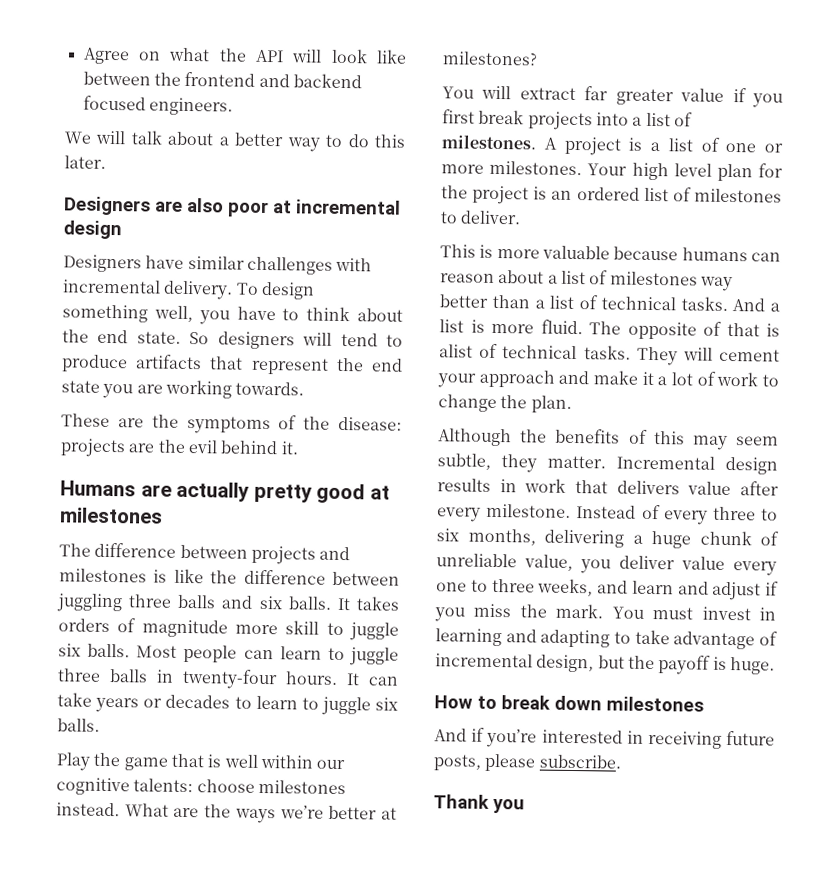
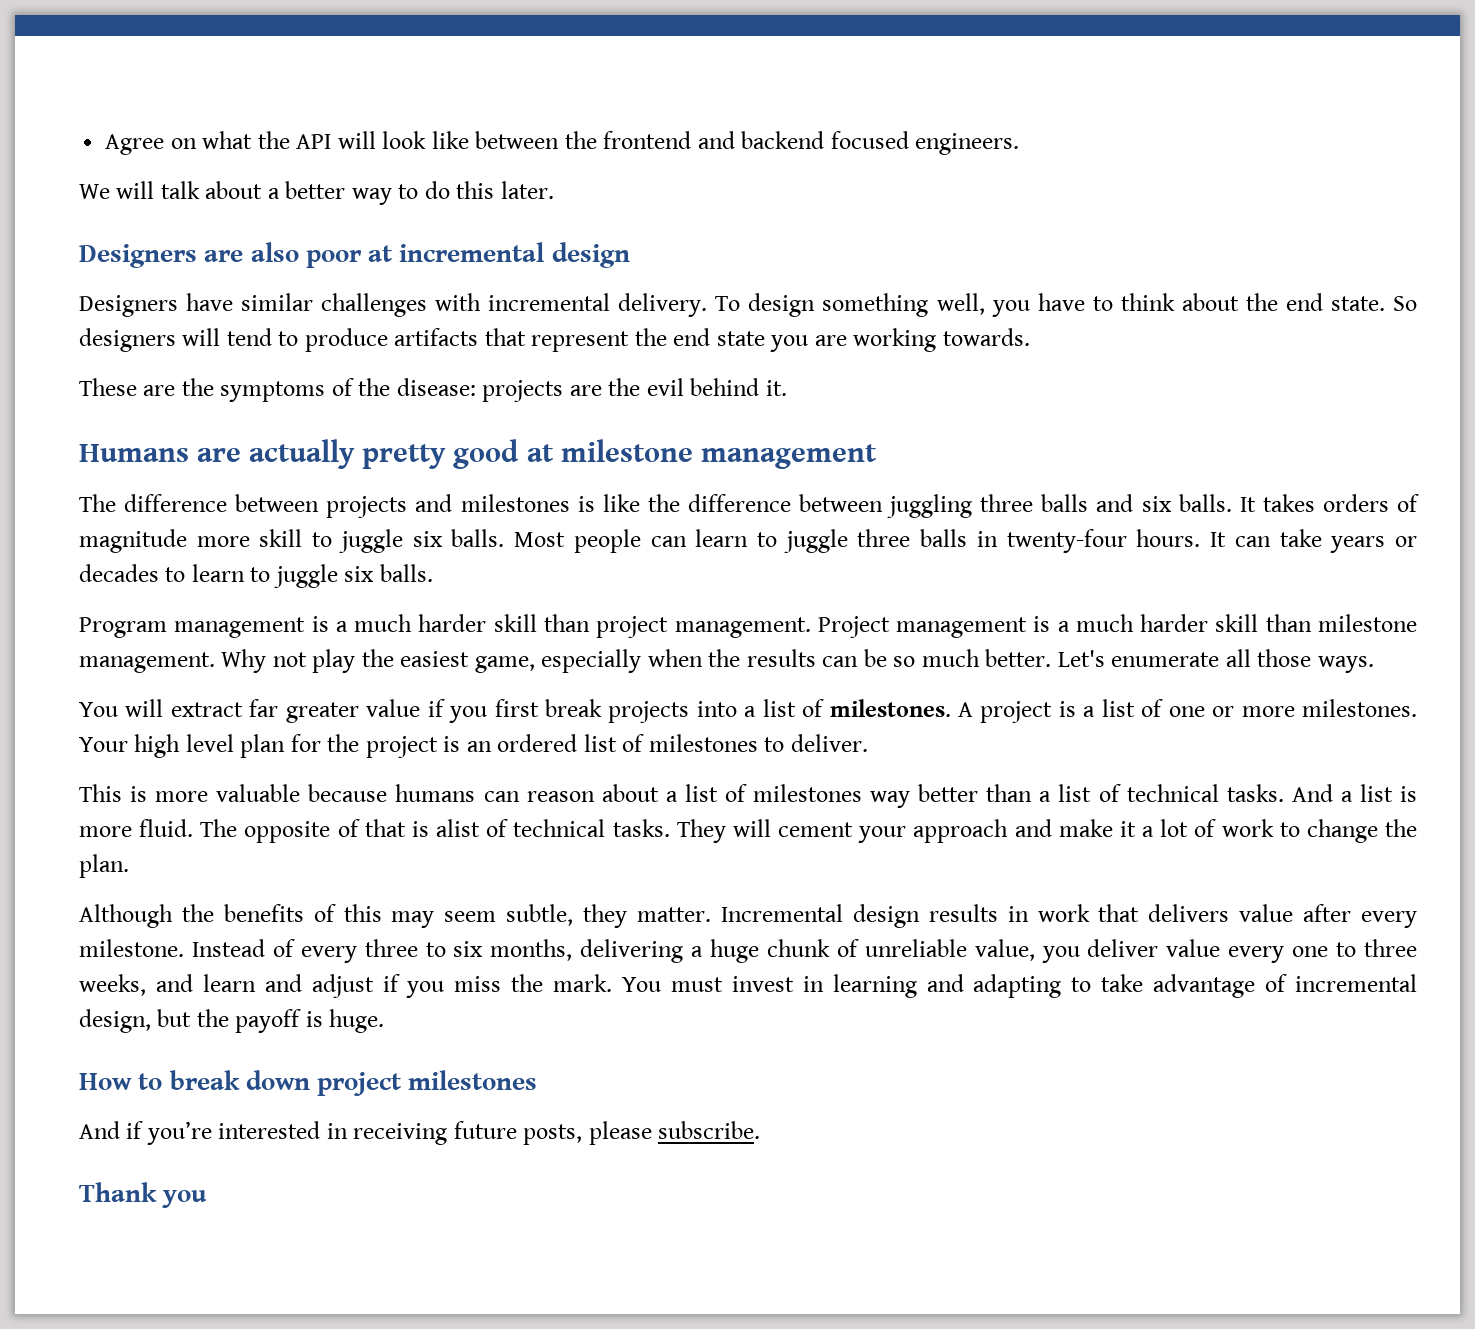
- Humans are actually pretty good at milestones
+ Humans are actually pretty good at milestone management
- Play the game that is well within our cognitive talents: choose milestones instead. What are the ways we’re better at milestones?
+ Program management is a much harder skill than project management. Project management is a much harder skill than milestone management. Why not play the easiest game, especially when the results can be so much better. Let's enumerate all those ways.
- How to break down milestones
+ How to break down project milestones

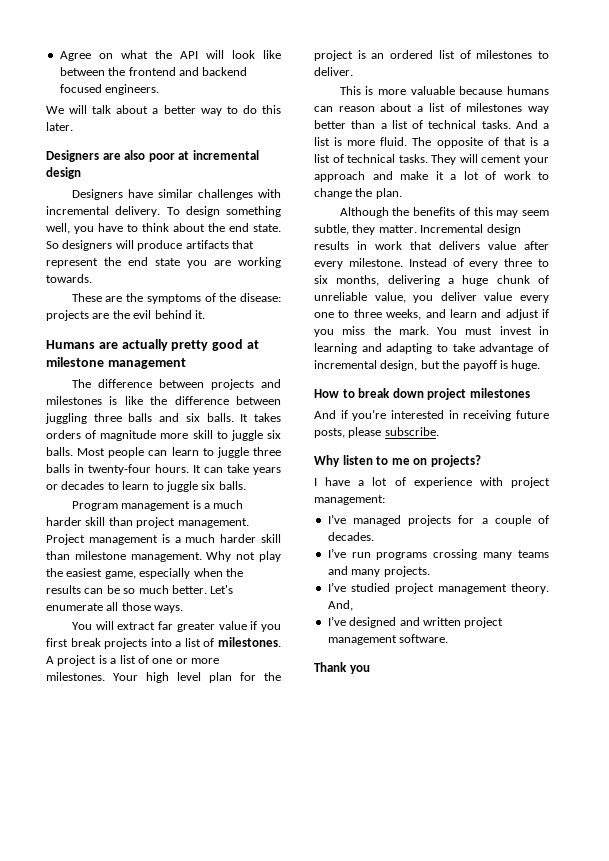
- So designers will tend to produce artifacts that represent the end state you are working towards.
+ So designers will produce artifacts that represent the end state you are working towards.
- The opposite of that is alist of technical tasks.
+ The opposite of that is a list of technical tasks.
+ Why listen to me on projects?
+ I have a lot of experience with project management:
+ I’ve managed projects for a couple of decades.
+ I’ve run programs crossing many teams and many projects.
+ I’ve studied project management theory. And,
+ I’ve designed and written project management software.

